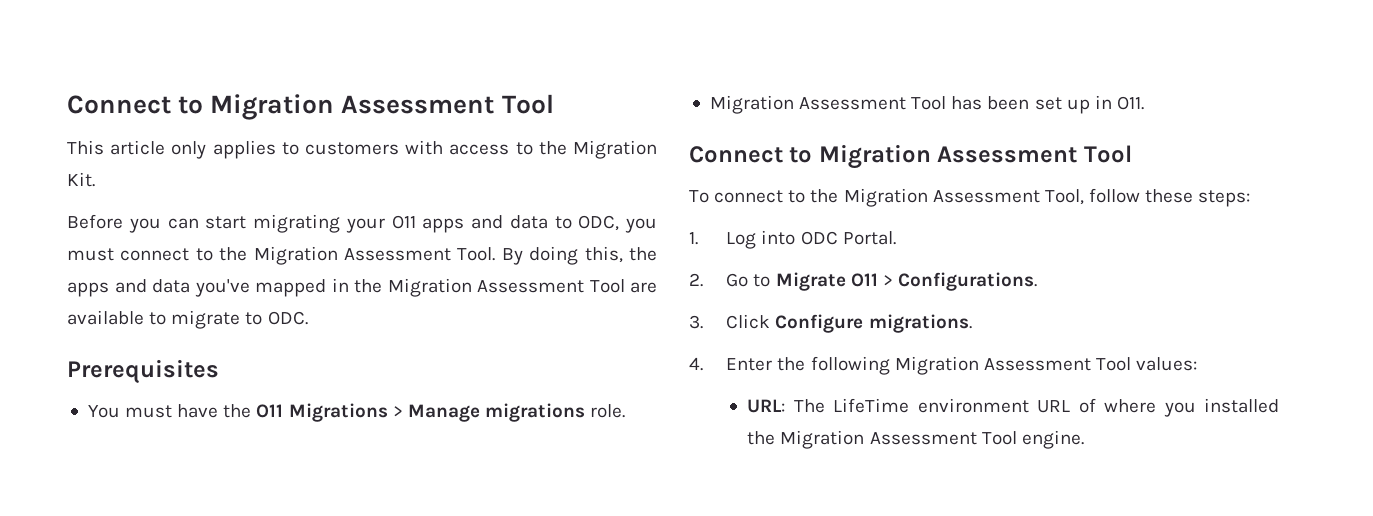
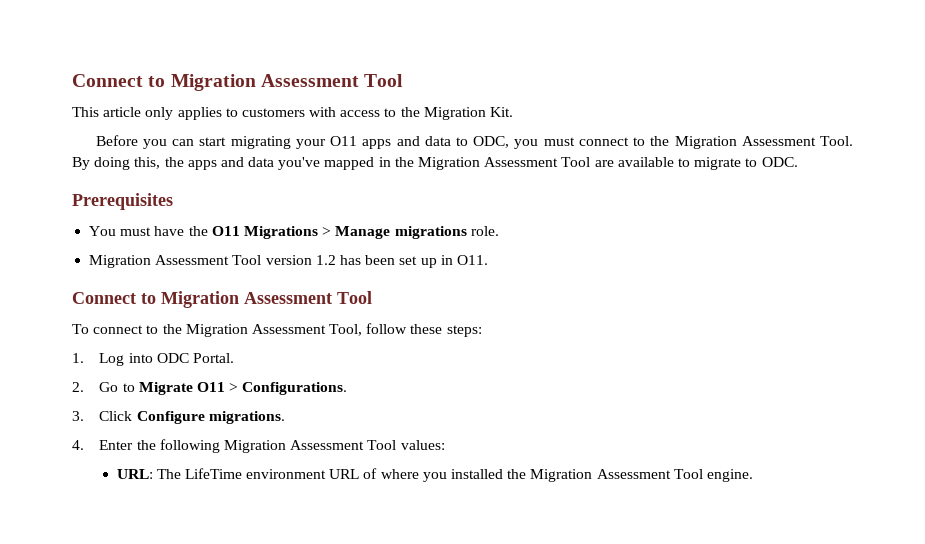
- Migration Assessment Tool has been set up in O11.
+ Migration Assessment Tool version 1.2 has been set up in O11.

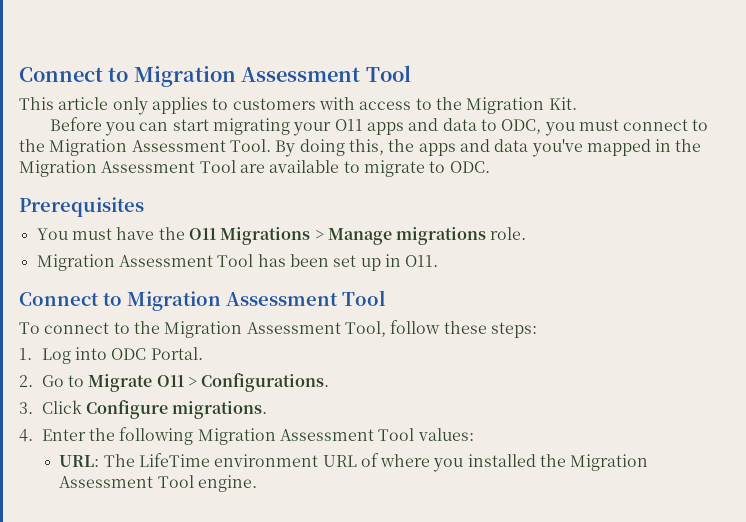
- Migration Assessment Tool version 1.2 has been set up in O11.
+ Migration Assessment Tool has been set up in O11.

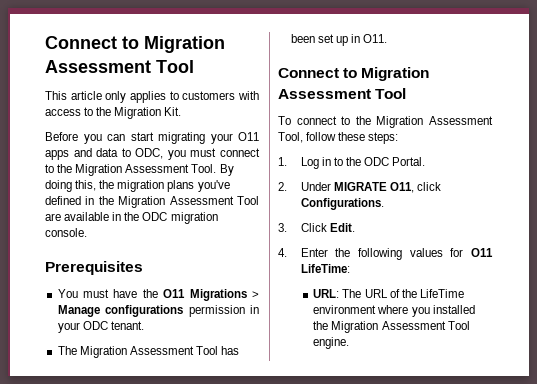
- By doing this, the apps and data you've mapped in the Migration Assessment Tool are available to migrate to ODC.
+ By doing this, the migration plans you've defined in the Migration Assessment Tool are available in the ODC migration console.
- You must have the O11 Migrations > Manage migrations role.
- Migration Assessment Tool has been set up in O11.
+ You must have the O11 Migrations > Manage configurations permission in your ODC tenant.
+ The Migration Assessment Tool has been set up in O11.
- 1. Log into ODC Portal.
+ 1. Log in to the ODC Portal.
- 2. Go to Migrate O11 > Configurations.
+ 2. Under MIGRATE O11, click Configurations.
- 3. Click Configure migrations.
+ 3. Click Edit.
- 4. Enter the following Migration Assessment Tool values:
- URL: The LifeTime environment URL of where you installed the Migration Assessment Tool engine.
+ 4. Enter the following values for O11 LifeTime:
+ URL: The URL of the LifeTime environment where you installed the Migration Assessment Tool engine.

